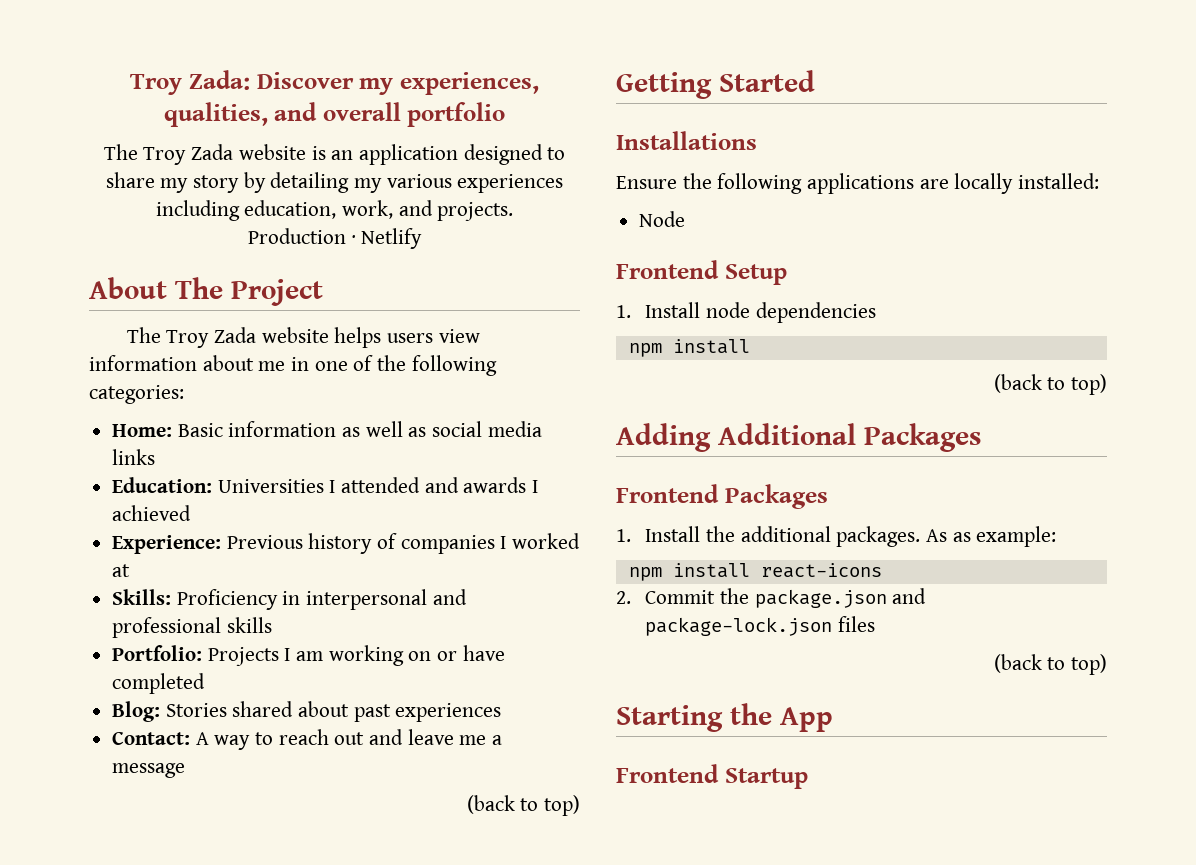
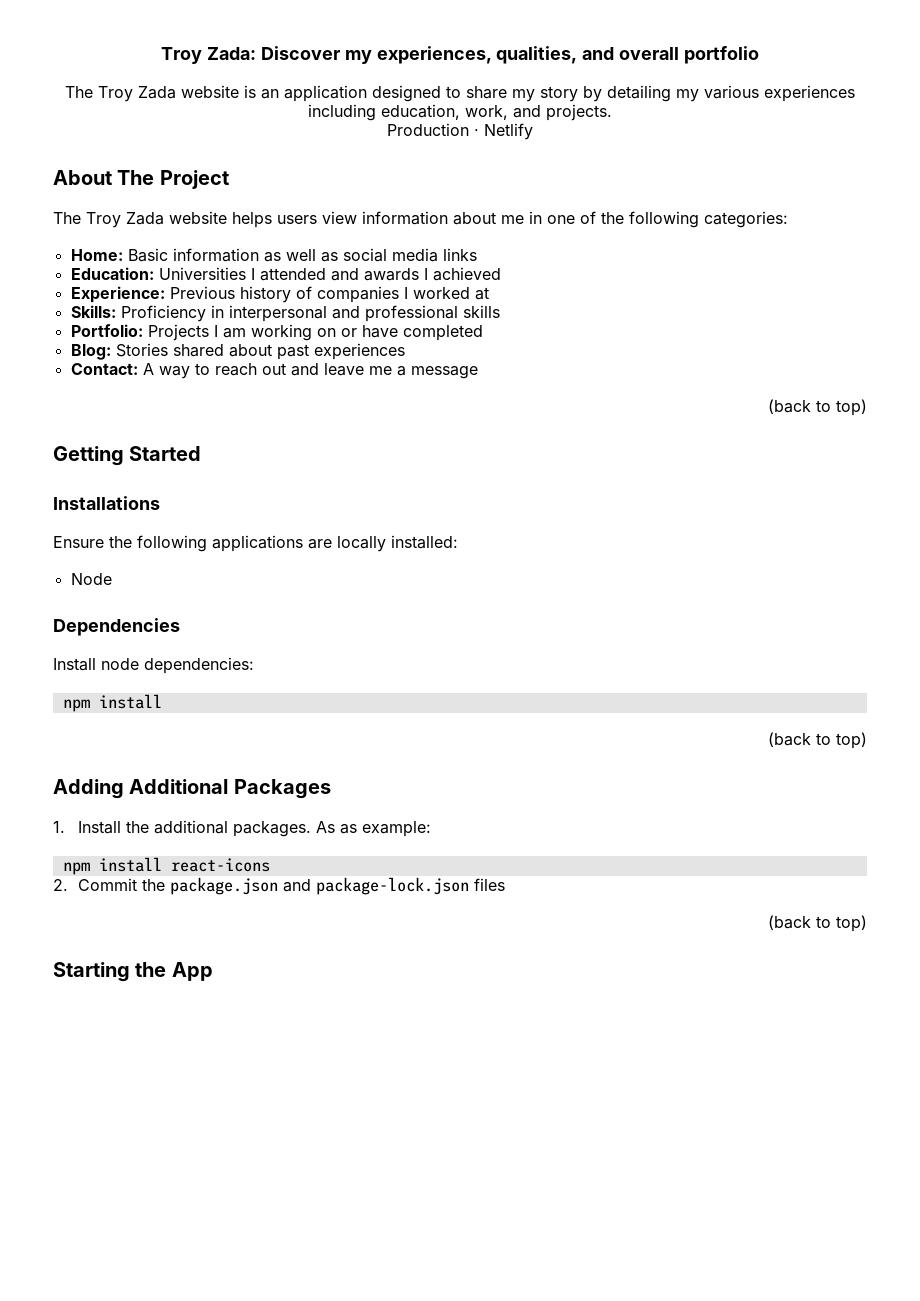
- Frontend Setup
- 1. Install node dependencies
+ Dependencies
+ Install node dependencies:
- Frontend Packages
- Frontend Startup

